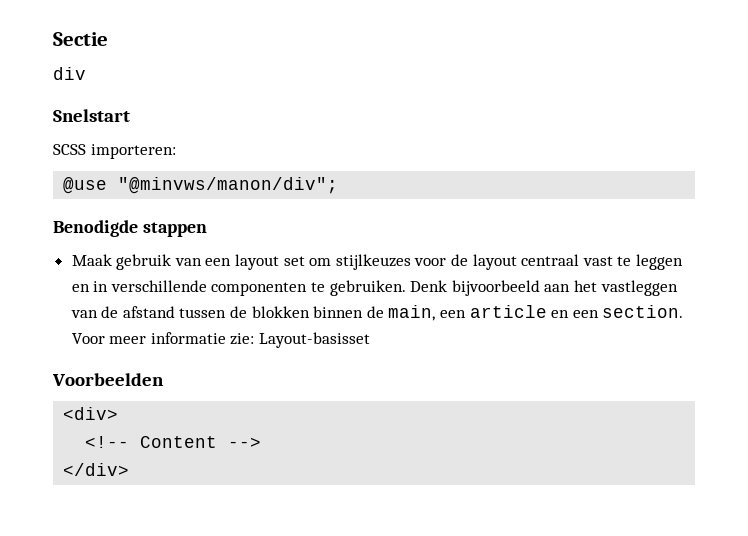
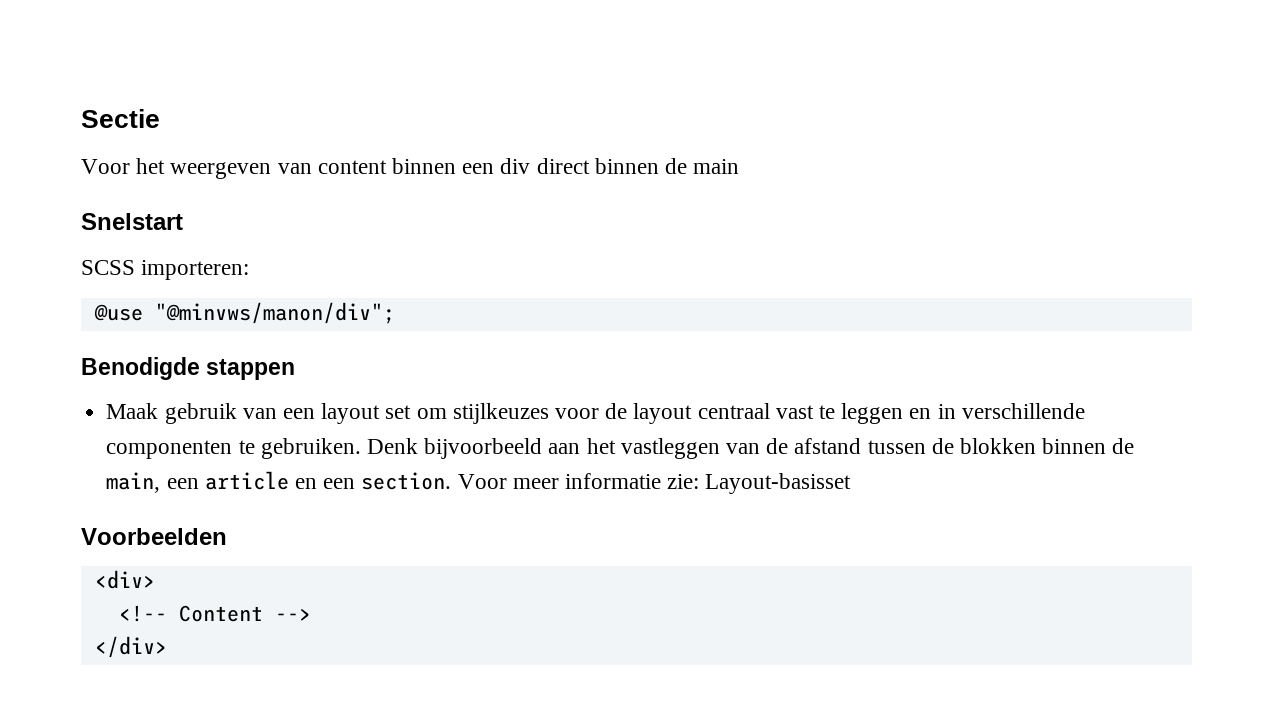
- div
+ Voor het weergeven van content binnen een div direct binnen de main

